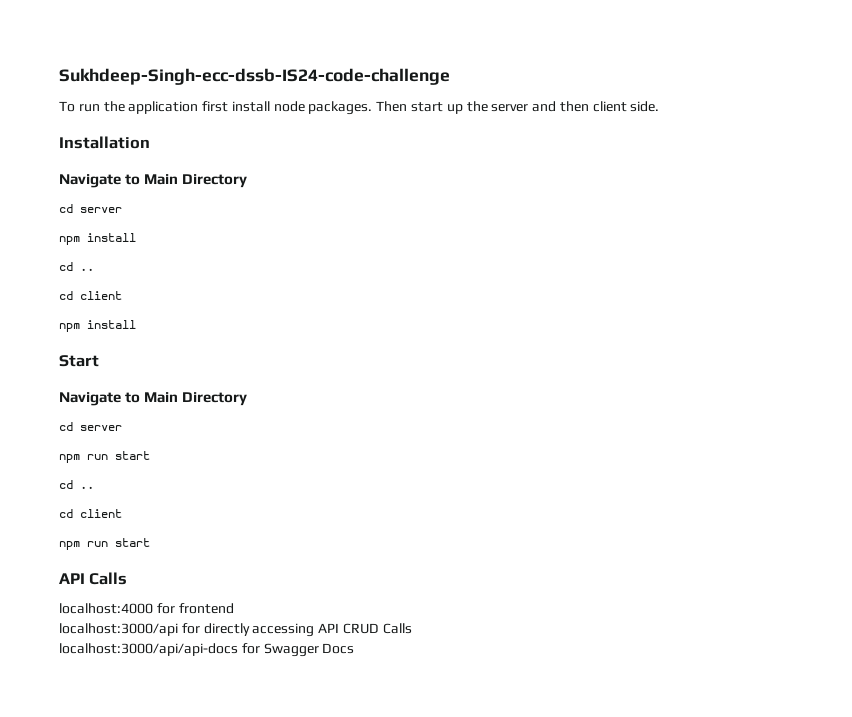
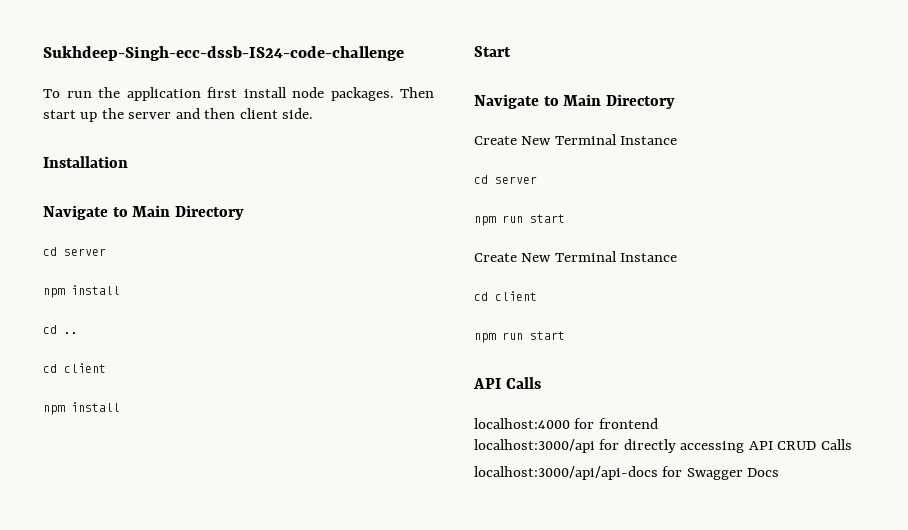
  Start
  Navigate to Main Directory
+ Create New Terminal Instance
  cd server
  npm run start
- cd ..
+ Create New Terminal Instance

